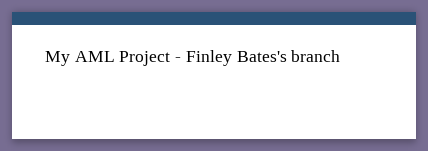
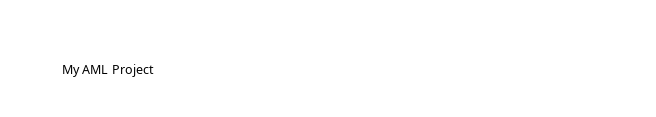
- My AML Project - Finley Bates's branch
+ My AML Project

